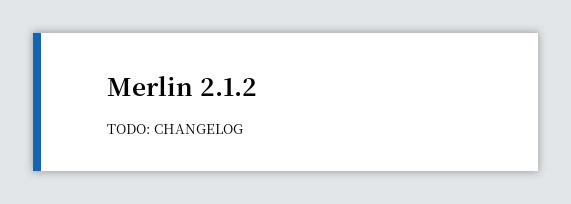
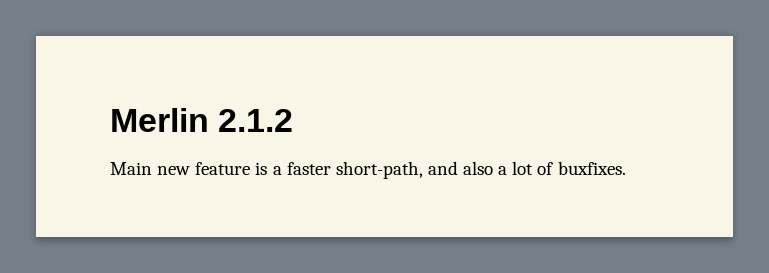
- TODO: CHANGELOG
+ Main new feature is a faster short-path, and also a lot of buxfixes.

